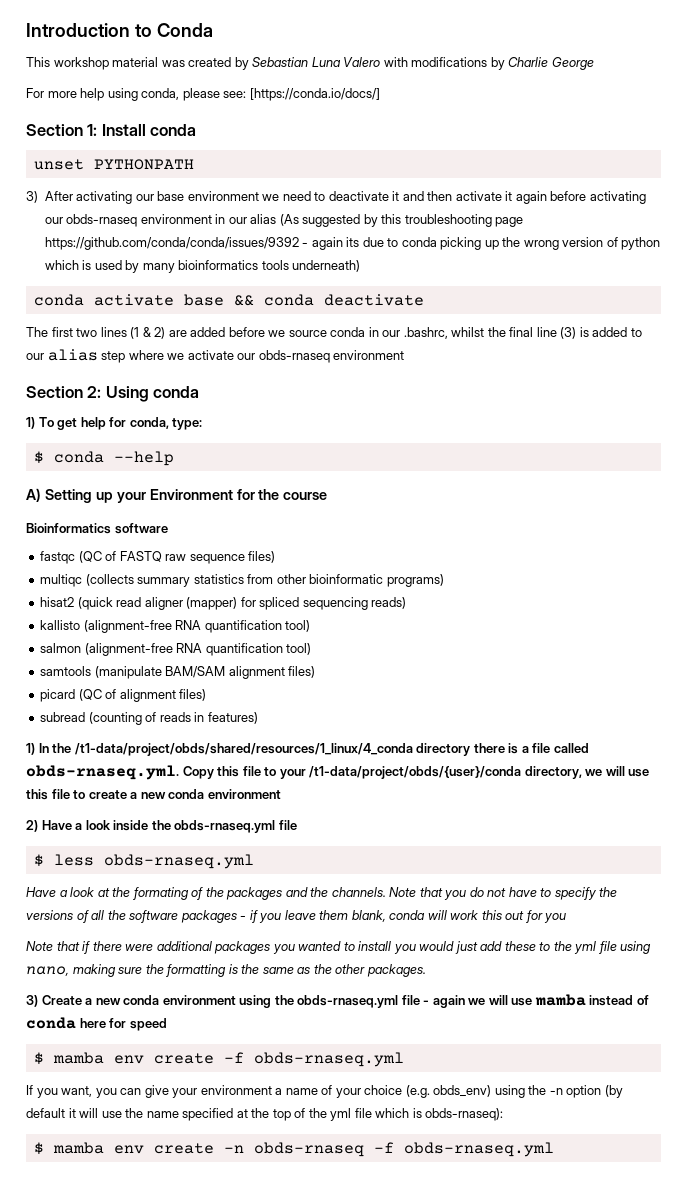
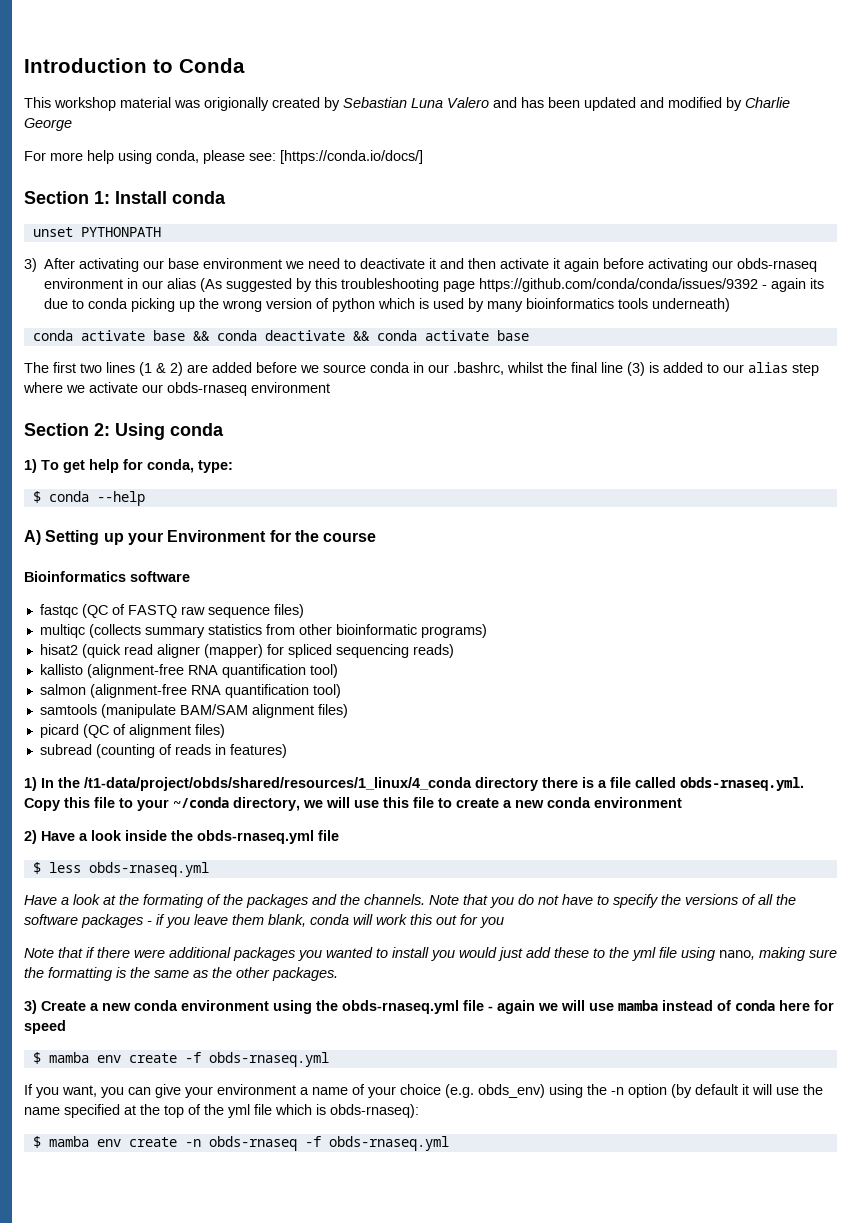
- This workshop material was created by Sebastian Luna Valero with modifications by Charlie George
+ This workshop material was origionally created by Sebastian Luna Valero and has been updated and modified by Charlie George
- conda activate base && conda deactivate
+ conda activate base && conda deactivate && conda activate base
- 1) In the /t1-data/project/obds/shared/resources/1_linux/4_conda directory there is a file called obds-rnaseq.yml. Copy this file to your /t1-data/project/obds/{user}/conda directory, we will use this file to create a new conda environment
+ 1) In the /t1-data/project/obds/shared/resources/1_linux/4_conda directory there is a file called obds-rnaseq.yml. Copy this file to your ~/conda directory, we will use this file to create a new conda environment

